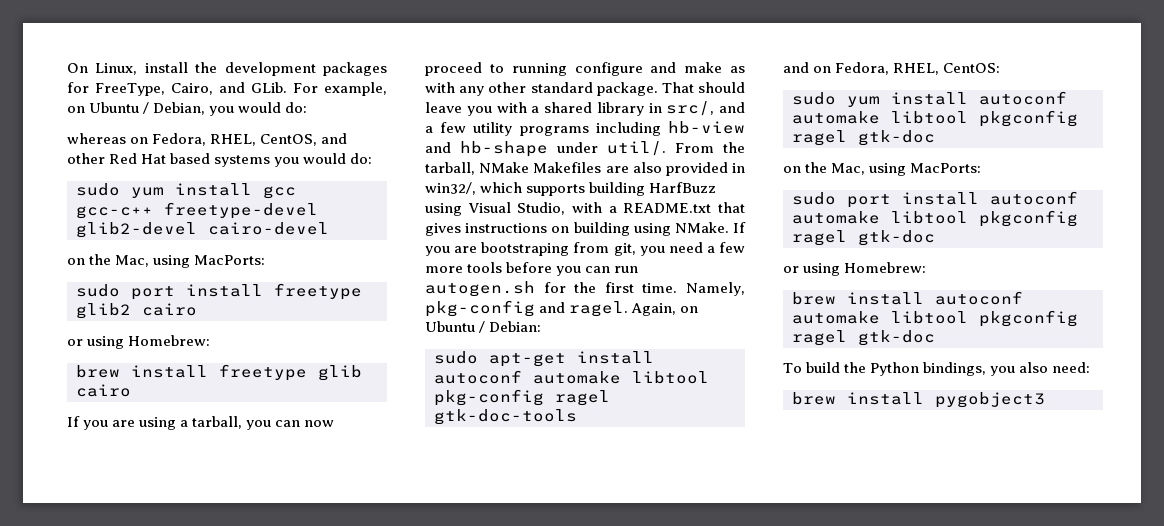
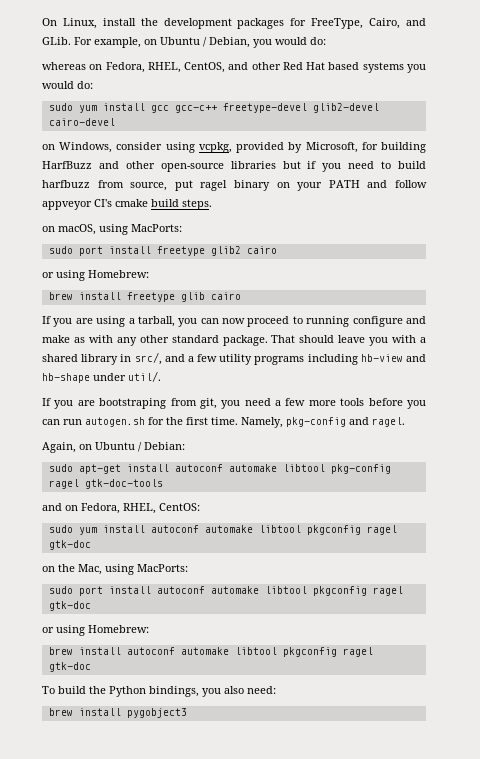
  sudo yum install gcc gcc-c++ freetype-devel glib2-devel cairo-devel
- on the Mac, using MacPorts:
+ on Windows, consider using vcpkg, provided by Microsoft, for building HarfBuzz and other open-source libraries but if you need to build harfbuzz from source, put ragel binary on your PATH and follow appveyor CI's cmake build steps.
+ on macOS, using MacPorts:
- That should leave you with a shared library in src/, and a few utility programs including hb-view and hb-shape under util/. From the tarball, NMake Makefiles are also provided in win32/, which supports building HarfBuzz using Visual Studio, with a README.txt that gives instructions on building using NMake. If you are bootstraping from git, you need a few more tools before you can run autogen.sh for the first time.
+ That should leave you with a shared library in src/, and a few utility programs including hb-view and hb-shape under util/.
+ If you are bootstraping from git, you need a few more tools before you can run autogen.sh for the first time.
- Namely, pkg-config and ragel. Again, on Ubuntu / Debian:
+ Namely, pkg-config and ragel.
+ Again, on Ubuntu / Debian:

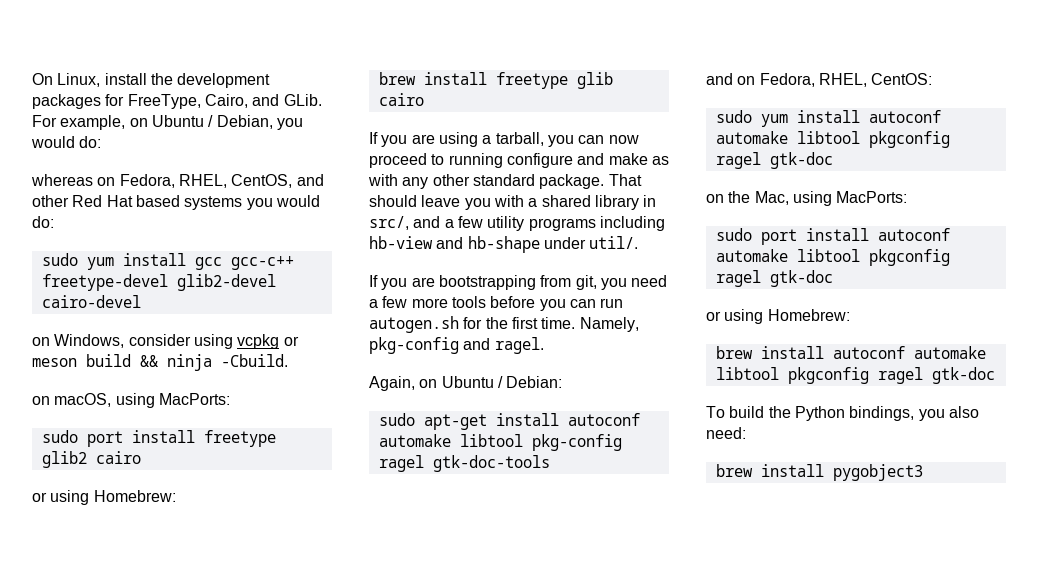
- on Windows, consider using vcpkg, provided by Microsoft, for building HarfBuzz and other open-source libraries but if you need to build harfbuzz from source, put ragel binary on your PATH and follow appveyor CI's cmake build steps.
+ on Windows, consider using vcpkg or meson build && ninja -Cbuild.
- If you are bootstraping from git, you need a few more tools before you can run autogen.sh for the first time.
+ If you are bootstrapping from git, you need a few more tools before you can run autogen.sh for the first time.

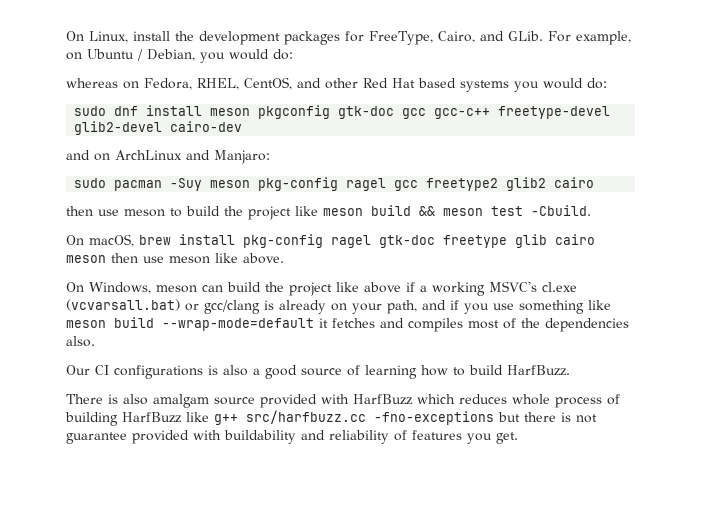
- sudo yum install gcc gcc-c++ freetype-devel glib2-devel cairo-devel
- on Windows, consider using vcpkg or meson build && ninja -Cbuild.
+ sudo dnf install meson pkgconfig gtk-doc gcc gcc-c++ freetype-devel glib2-devel cairo-dev
+ and on ArchLinux and Manjaro:
+ sudo pacman -Suy meson pkg-config ragel gcc freetype2 glib2 cairo
+ then use meson to build the project like meson build && meson test -Cbuild.
- on macOS, using MacPorts:
- sudo port install freetype glib2 cairo
- or using Homebrew:
- brew install freetype glib cairo
- If you are using a tarball, you can now proceed to running configure and make as with any other standard package. That should leave you with a shared library in src/, and a few utility programs including hb-view and hb-shape under util/.
- If you are bootstrapping from git, you need a few more tools before you can run autogen.sh for the first time. Namely, pkg-config and ragel.
- Again, on Ubuntu / Debian:
- sudo apt-get install autoconf automake libtool pkg-config ragel gtk-doc-tools
- and on Fedora, RHEL, CentOS:
- sudo yum install autoconf automake libtool pkgconfig ragel gtk-doc
- on the Mac, using MacPorts:
- sudo port install autoconf automake libtool pkgconfig ragel gtk-doc
- or using Homebrew:
- brew install autoconf automake libtool pkgconfig ragel gtk-doc
- To build the Python bindings, you also need:
- brew install pygobject3
+ On macOS, brew install pkg-config ragel gtk-doc freetype glib cairo meson then use meson like above.
+ On Windows, meson can build the project like above if a working MSVC's cl.exe (vcvarsall.bat) or gcc/clang is already on your path, and if you use something like meson build --wrap-mode=default it fetches and compiles most of the dependencies also.
+ Our CI configurations is also a good source of learning how to build HarfBuzz.
+ There is also amalgam source provided with HarfBuzz which reduces whole process of building HarfBuzz like g++ src/harfbuzz.cc -fno-exceptions but there is not guarantee provided with buildability and reliability of features you get.

